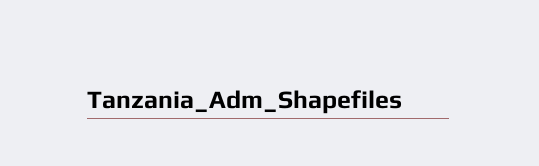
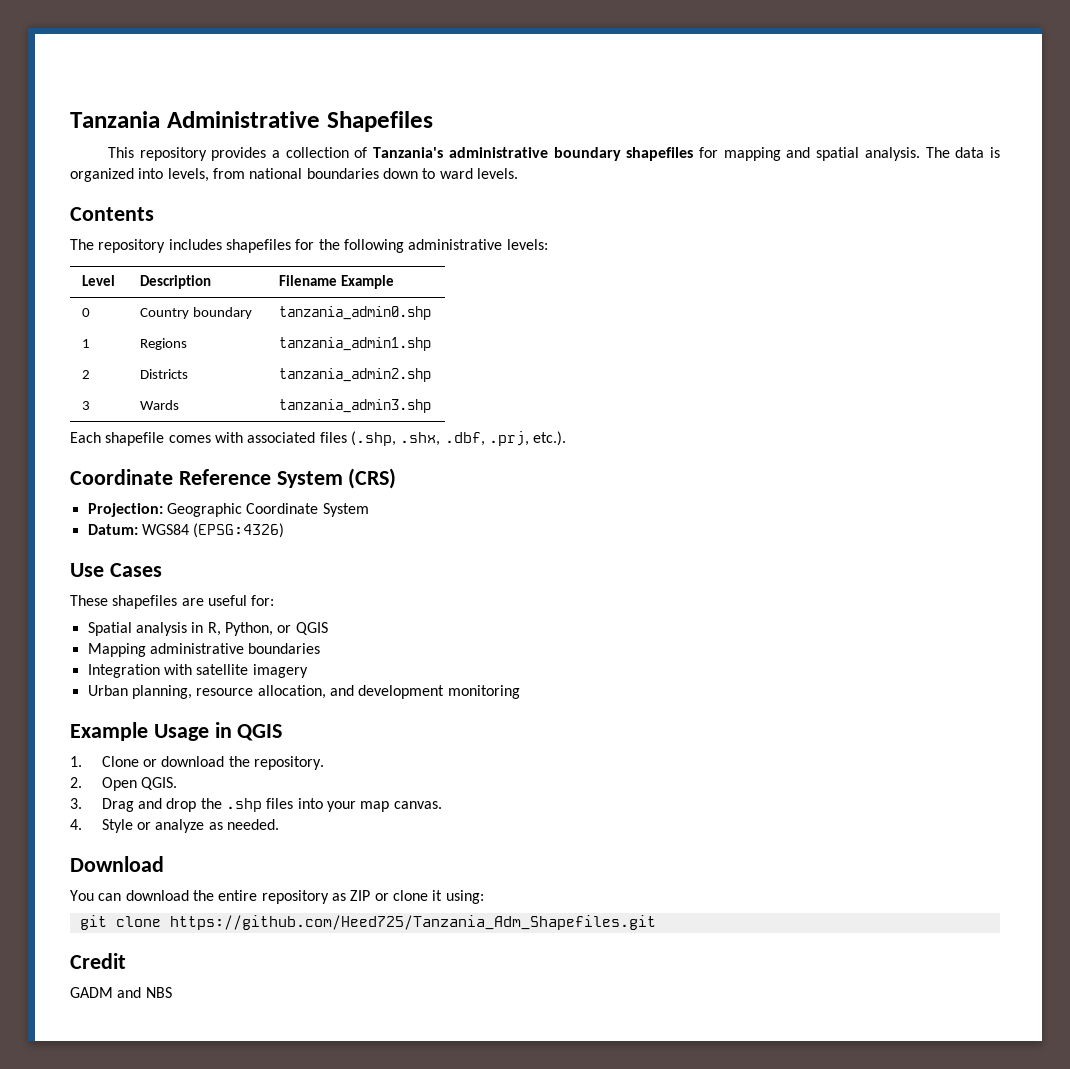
- Tanzania_Adm_Shapefiles
+ Tanzania Administrative Shapefiles
+ This repository provides a collection of Tanzania's administrative boundary shapefiles for mapping and spatial analysis. The data is organized into levels, from national boundaries down to ward levels.
+ Contents
+ The repository includes shapefiles for the following administrative levels:
+ Level | Description | Filename Example
+ 0 | Country boundary | tanzania_admin0.shp
+ 1 | Regions | tanzania_admin1.shp
+ 2 | Districts | tanzania_admin2.shp
+ 3 | Wards | tanzania_admin3.shp
+ Each shapefile comes with associated files (.shp, .shx, .dbf, .prj, etc.).
+ Coordinate Reference System (CRS)
+ Projection: Geographic Coordinate System
+ Datum: WGS84 (EPSG:4326)
+ Use Cases
+ These shapefiles are useful for:
+ Spatial analysis in R, Python, or QGIS
+ Mapping administrative boundaries
+ Integration with satellite imagery
+ Urban planning, resource allocation, and development monitoring
+ Example Usage in QGIS
+ 1. Clone or download the repository.
+ 2. Open QGIS.
+ 3. Drag and drop the .shp files into your map canvas.
+ 4. Style or analyze as needed.
+ Download
+ You can download the entire repository as ZIP or clone it using:
+ git clone https://github.com/Heed725/Tanzania_Adm_Shapefiles.git
+ Credit
+ GADM and NBS

